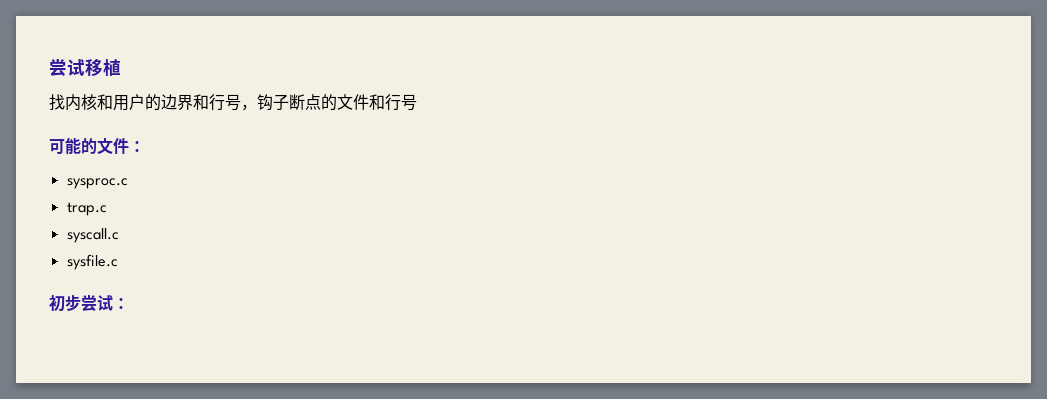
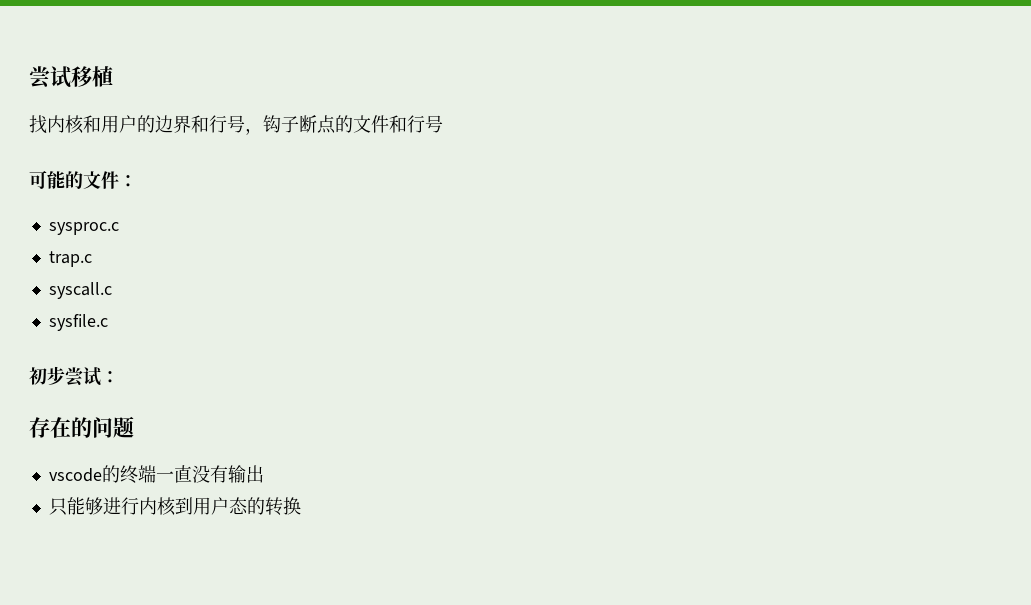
+ 存在的问题
+ vscode的终端一直没有输出
+ 只能够进行内核到用户态的转换

